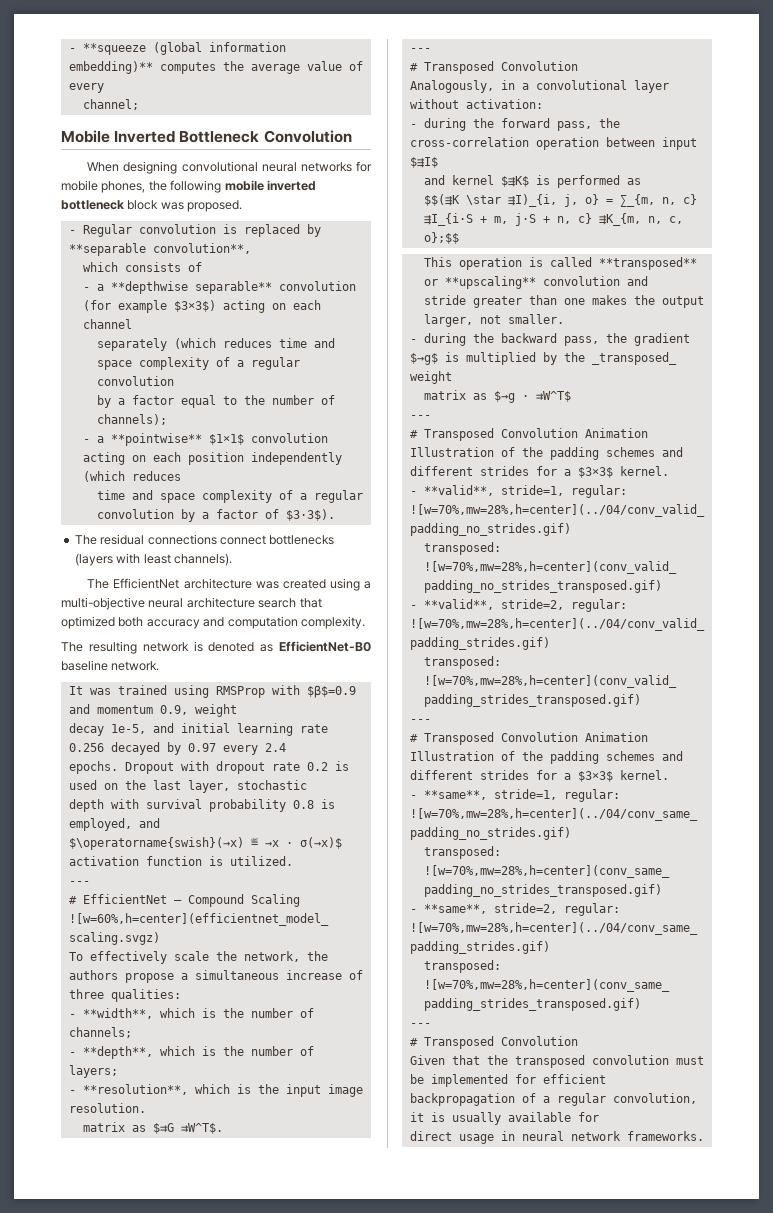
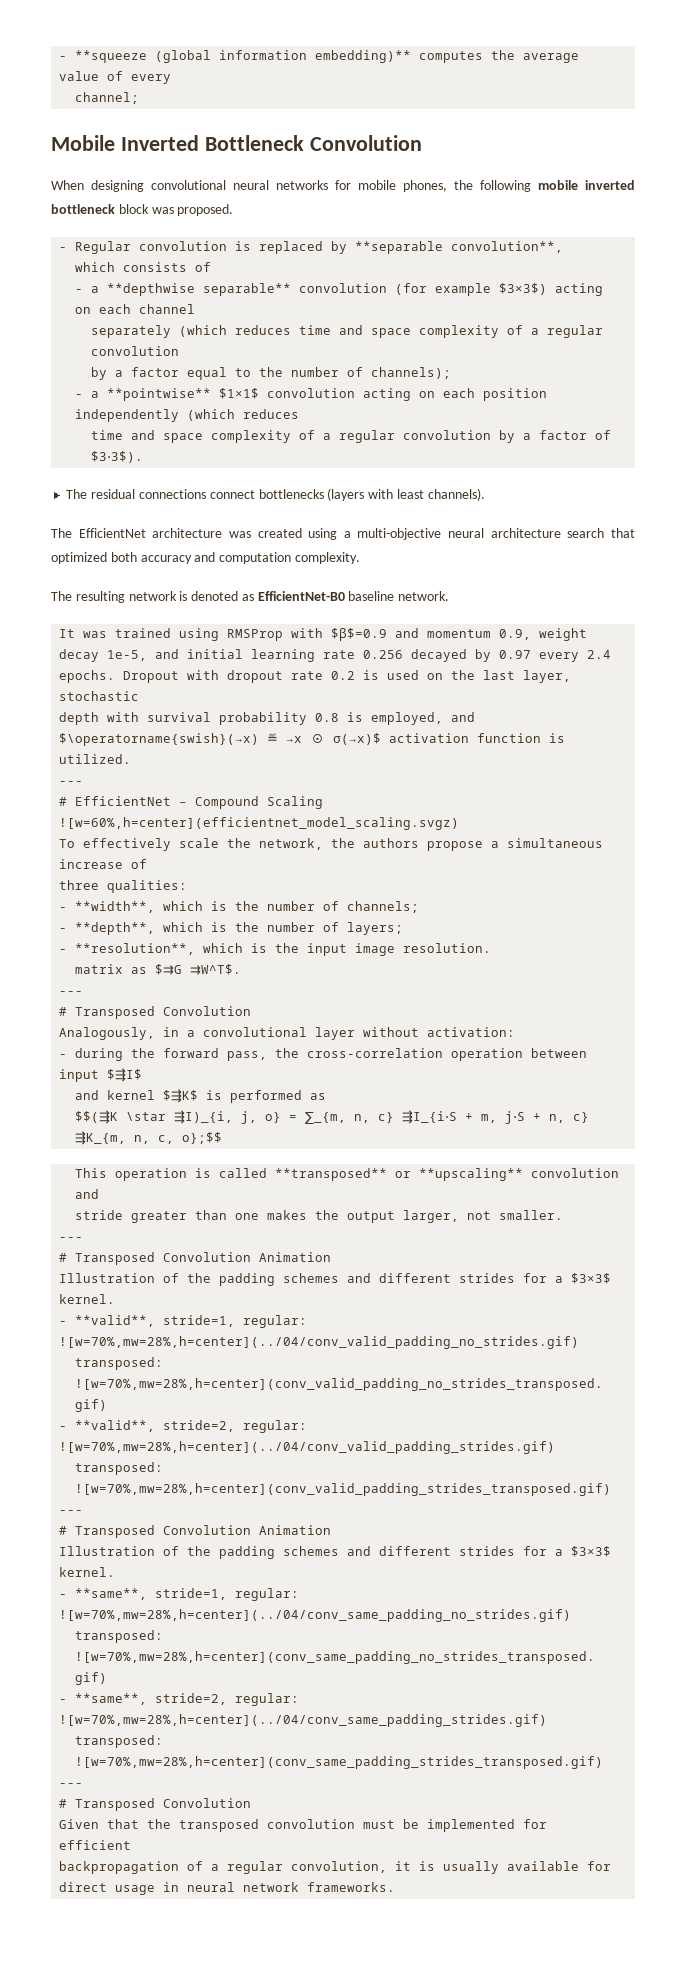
- $\operatorname{swish}(→x) ≝ →x ⋅ σ(→x)$ activation function is utilized.
+ $\operatorname{swish}(→x) ≝ →x ⊙ σ(→x)$ activation function is utilized.
- - during the backward pass, the gradient $→g$ is multiplied by the _transposed_ weight
- matrix as $→g ⋅ ⇉W^T$

